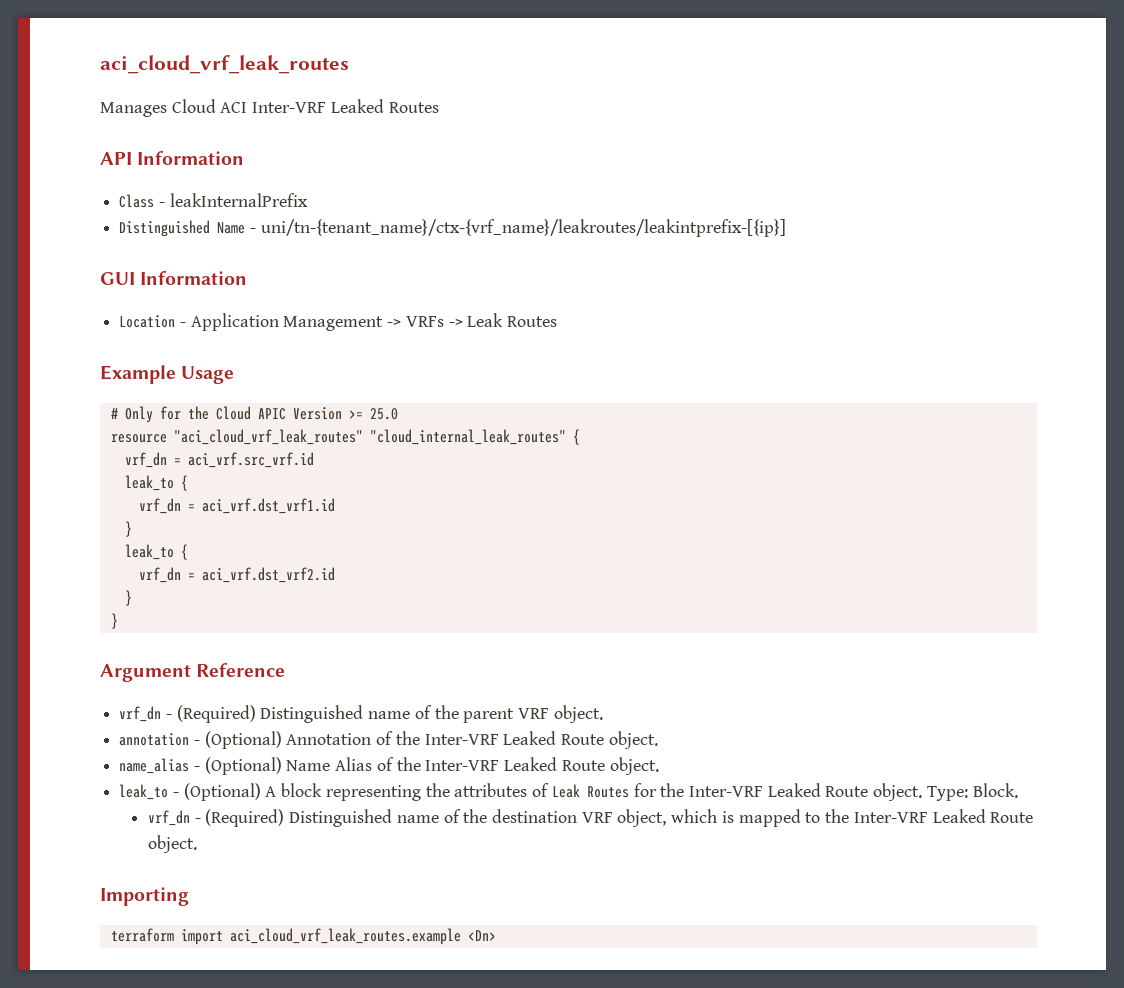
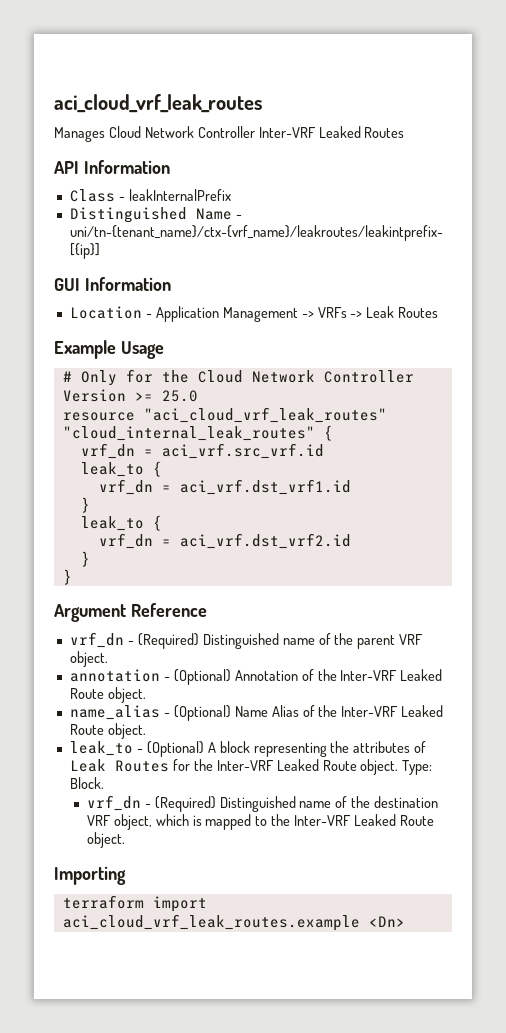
- Manages Cloud ACI Inter-VRF Leaked Routes
+ Manages Cloud Network Controller Inter-VRF Leaked Routes
- # Only for the Cloud APIC Version >= 25.0
+ # Only for the Cloud Network Controller Version >= 25.0

